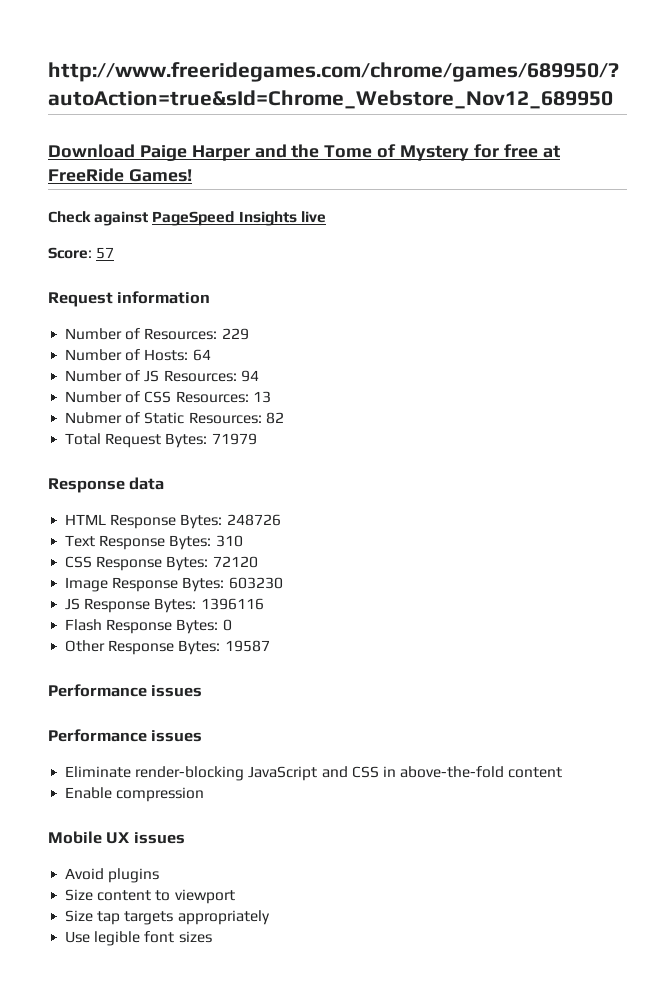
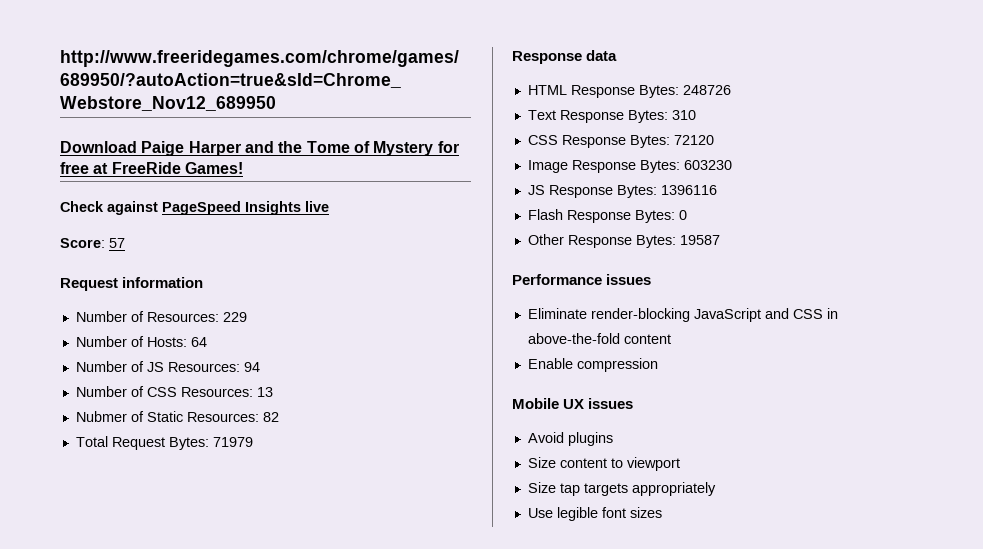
  Other Response Bytes: 19587
- Performance issues

